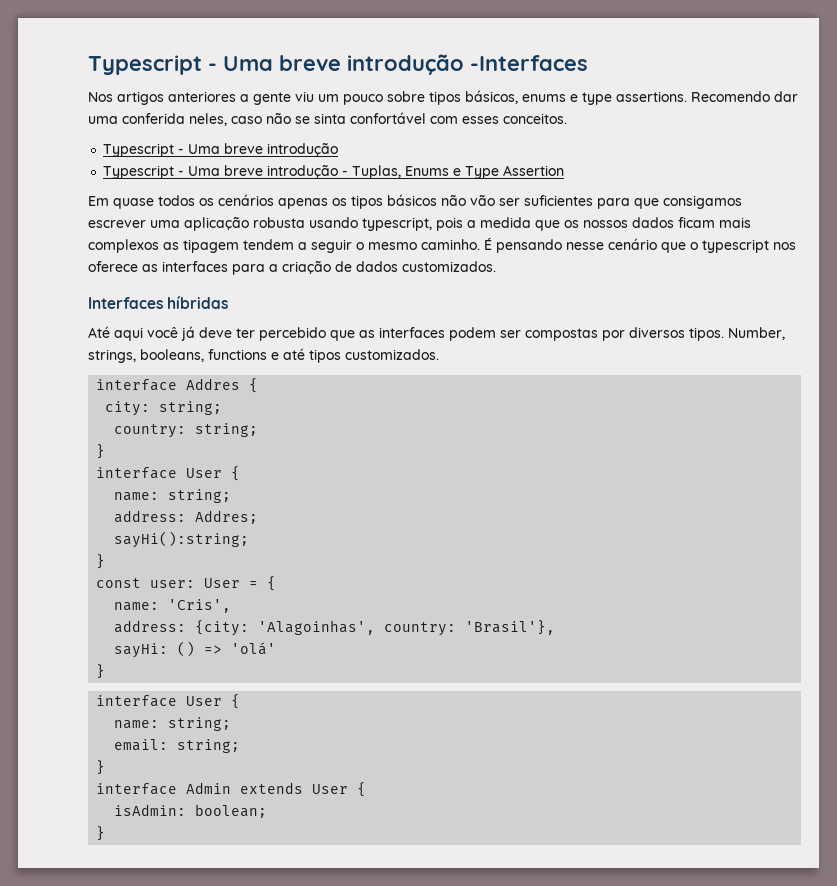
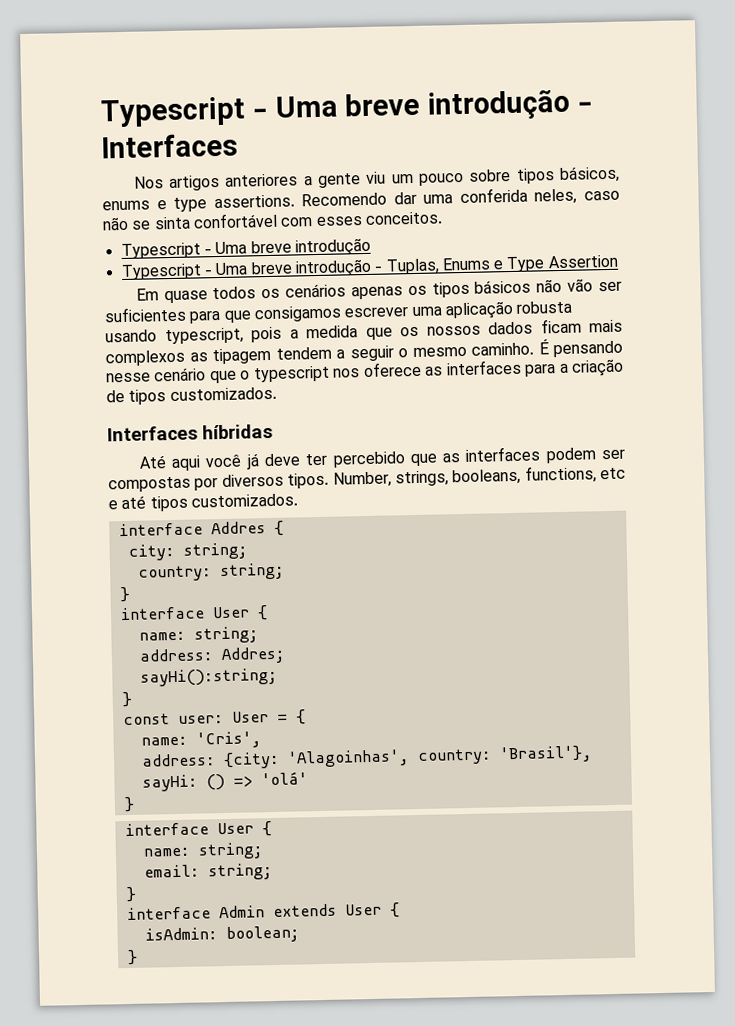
- Typescript - Uma breve introdução -Interfaces
+ Typescript - Uma breve introdução - Interfaces
- É pensando nesse cenário que o typescript nos oferece as interfaces para a criação de dados customizados.
+ É pensando nesse cenário que o typescript nos oferece as interfaces para a criação de tipos customizados.
- Number, strings, booleans, functions e até tipos customizados.
+ Number, strings, booleans, functions, etc e até tipos customizados.

